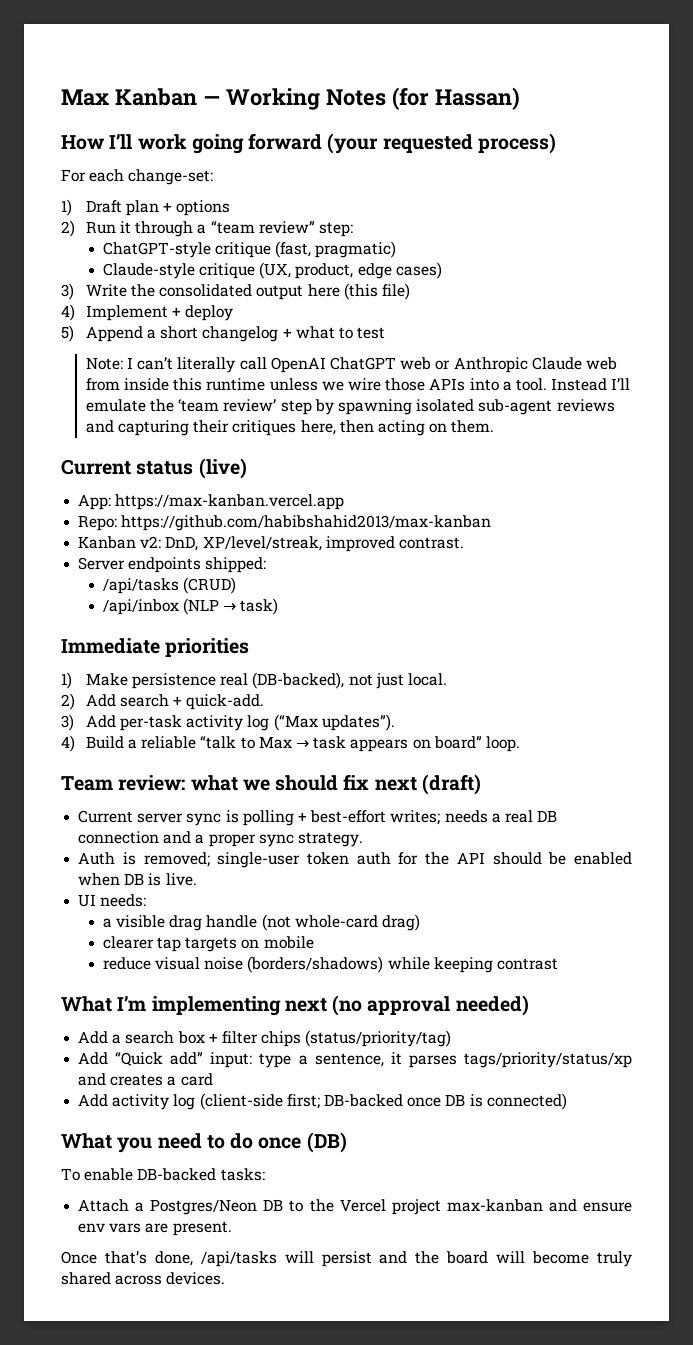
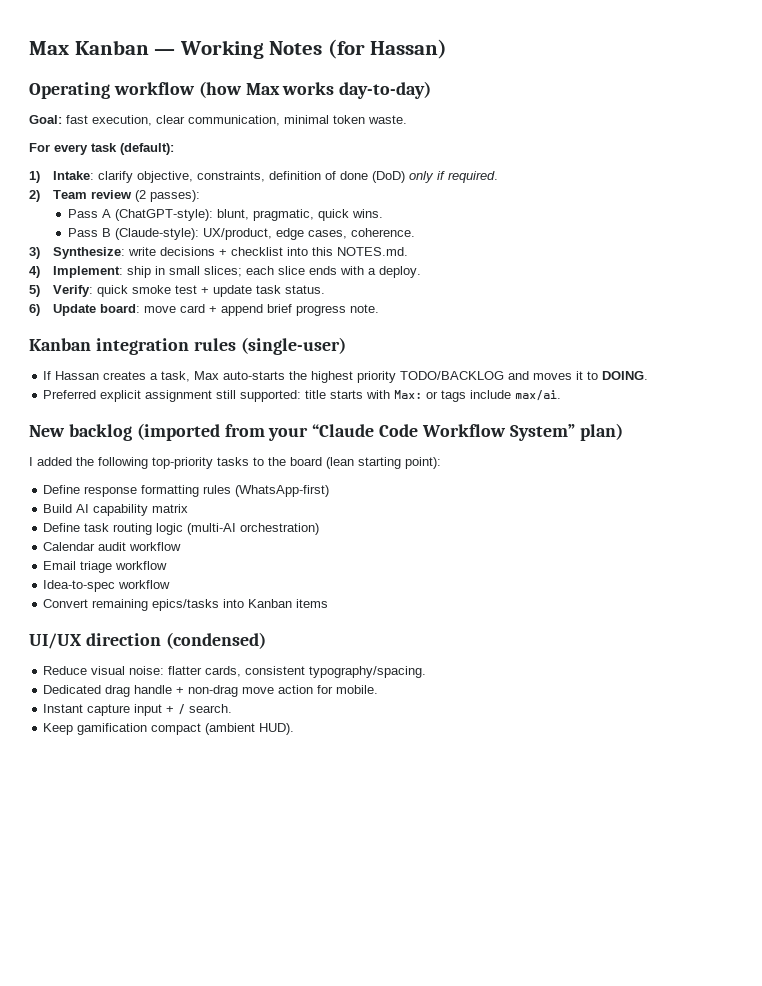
- How I’ll work going forward (your requested process)
- For each change-set:
- 1) Draft plan + options
- 2) Run it through a “team review” step:
- ChatGPT-style critique (fast, pragmatic)
- Claude-style critique (UX, product, edge cases)
- 3) Write the consolidated output here (this file)
- 4) Implement + deploy
- 5) Append a short changelog + what to test
- Note: I can’t literally call OpenAI ChatGPT web or Anthropic Claude web from inside this runtime unless we wire those APIs into a tool. Instead I’ll emulate the ‘team review’ step by spawning isolated sub-agent reviews and capturing their critiques here, then acting on them.
- Current status (live)
- App: https://max-kanban.vercel.app
- Repo: https://github.com/habibshahid2013/max-kanban
- Kanban v2: DnD, XP/level/streak, improved contrast.
- Server endpoints shipped:
- /api/tasks (CRUD)
- /api/inbox (NLP → task)
- Immediate priorities
- 1) Make persistence real (DB-backed), not just local.
- 2) Add search + quick-add.
- 3) Add per-task activity log (“Max updates”).
- 4) Build a reliable “talk to Max → task appears on board” loop.
- Team review: what we should fix next (draft)
- Current server sync is polling + best-effort writes; needs a real DB connection and a proper sync strategy.
- Auth is removed; single-user token auth for the API should be enabled when DB is live.
- UI needs:
- a visible drag handle (not whole-card drag)
- clearer tap targets on mobile
- reduce visual noise (borders/shadows) while keeping contrast
- What I’m implementing next (no approval needed)
- Add a search box + filter chips (status/priority/tag)
- Add “Quick add” input: type a sentence, it parses tags/priority/status/xp and creates a card
- Add activity log (client-side first; DB-backed once DB is connected)
- What you need to do once (DB)
- To enable DB-backed tasks:
- Attach a Postgres/Neon DB to the Vercel project max-kanban and ensure env vars are present.
- Once that’s done, /api/tasks will persist and the board will become truly shared across devices.
+ Operating workflow (how Max works day-to-day)
+ Goal: fast execution, clear communication, minimal token waste.
+ For every task (default):
+ 1) Intake: clarify objective, constraints, definition of done (DoD) only if required.
+ 2) Team review (2 passes):
+ Pass A (ChatGPT-style): blunt, pragmatic, quick wins.
+ Pass B (Claude-style): UX/product, edge cases, coherence.
+ 3) Synthesize: write decisions + checklist into this NOTES.md.
+ 4) Implement: ship in small slices; each slice ends with a deploy.
+ 5) Verify: quick smoke test + update task status.
+ 6) Update board: move card + append brief progress note.
+ Kanban integration rules (single-user)
+ If Hassan creates a task, Max auto-starts the highest priority TODO/BACKLOG and moves it to DOING.
+ Preferred explicit assignment still supported: title starts with Max: or tags include max/ai.
+ New backlog (imported from your “Claude Code Workflow System” plan)
+ I added the following top-priority tasks to the board (lean starting point):
+ Define response formatting rules (WhatsApp-first)
+ Build AI capability matrix
+ Define task routing logic (multi-AI orchestration)
+ Calendar audit workflow
+ Email triage workflow
+ Idea-to-spec workflow
+ Convert remaining epics/tasks into Kanban items
+ UI/UX direction (condensed)
+ Reduce visual noise: flatter cards, consistent typography/spacing.
+ Dedicated drag handle + non-drag move action for mobile.
+ Instant capture input + / search.
+ Keep gamification compact (ambient HUD).

